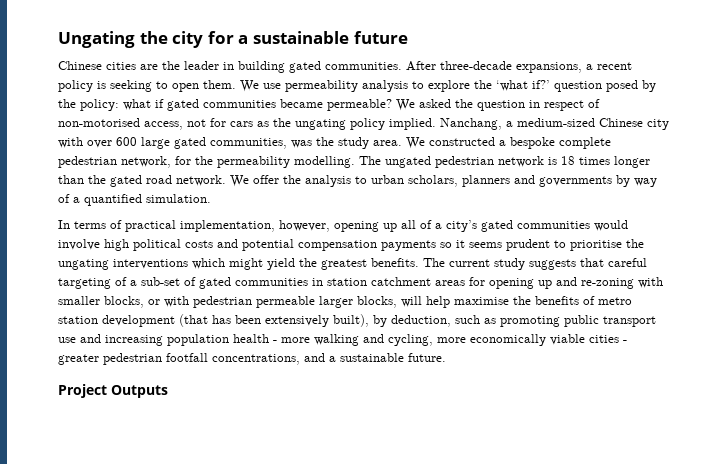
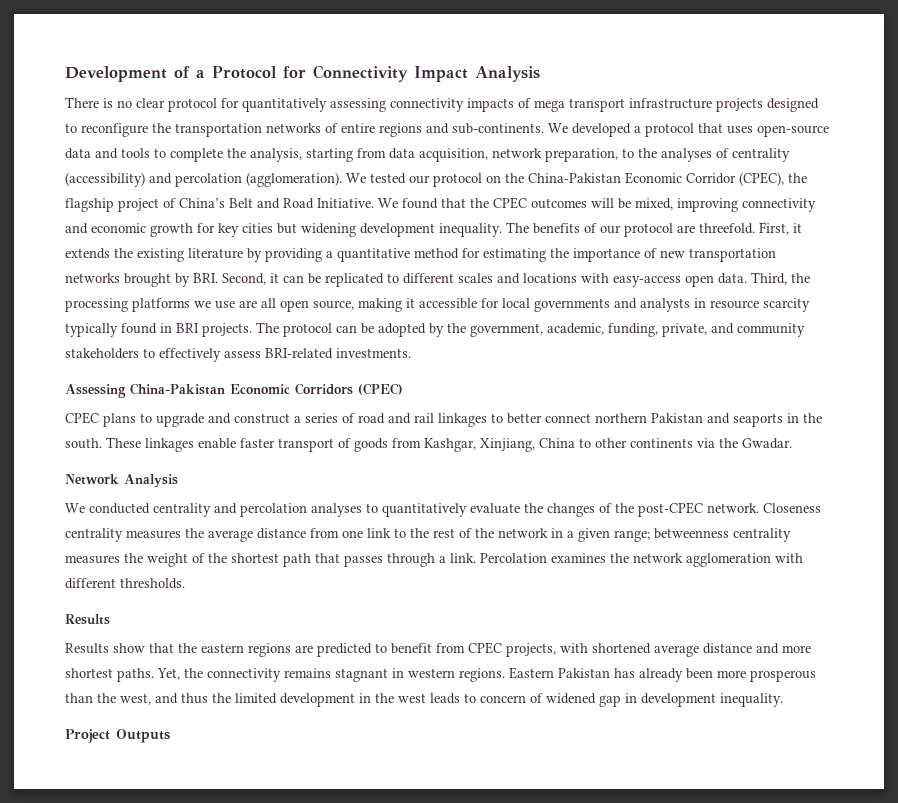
- Ungating the city for a sustainable future
- Chinese cities are the leader in building gated communities. After three-decade expansions, a recent policy is seeking to open them. We use permeability analysis to explore the ‘what if?’ question posed by the policy: what if gated communities became permeable? We asked the question in respect of non-motorised access, not for cars as the ungating policy implied. Nanchang, a medium-sized Chinese city with over 600 large gated communities, was the study area. We constructed a bespoke complete pedestrian network, for the permeability modelling. The ungated pedestrian network is 18 times longer than the gated road network. We offer the analysis to urban scholars, planners and governments by way of a quantified simulation.
- In terms of practical implementation, however, opening up all of a city’s gated communities would involve high political costs and potential compensation payments so it seems prudent to prioritise the ungating interventions which might yield the greatest benefits. The current study suggests that careful targeting of a sub-set of gated communities in station catchment areas for opening up and re-zoning with smaller blocks, or with pedestrian permeable larger blocks, will help maximise the benefits of metro station development (that has been extensively built), by deduction, such as promoting public transport use and increasing population health - more walking and cycling, more economically viable cities - greater pedestrian footfall concentrations, and a sustainable future.
+ Development of a Protocol for Connectivity Impact Analysis
+ There is no clear protocol for quantitatively assessing connectivity impacts of mega transport infrastructure projects designed to reconfigure the transportation networks of entire regions and sub-continents. We developed a protocol that uses open-source data and tools to complete the analysis, starting from data acquisition, network preparation, to the analyses of centrality (accessibility) and percolation (agglomeration). We tested our protocol on the China-Pakistan Economic Corridor (CPEC), the flagship project of China’s Belt and Road Initiative. We found that the CPEC outcomes will be mixed, improving connectivity and economic growth for key cities but widening development inequality. The benefits of our protocol are threefold. First, it extends the existing literature by providing a quantitative method for estimating the importance of new transportation networks brought by BRI. Second, it can be replicated to different scales and locations with easy-access open data. Third, the processing platforms we use are all open source, making it accessible for local governments and analysts in resource scarcity typically found in BRI projects. The protocol can be adopted by the government, academic, funding, private, and community stakeholders to effectively assess BRI-related investments.
+ Assessing China-Pakistan Economic Corridors (CPEC)
+ CPEC plans to upgrade and construct a series of road and rail linkages to better connect northern Pakistan and seaports in the south. These linkages enable faster transport of goods from Kashgar, Xinjiang, China to other continents via the Gwadar.
+ Network Analysis
+ We conducted centrality and percolation analyses to quantitatively evaluate the changes of the post-CPEC network. Closeness centrality measures the average distance from one link to the rest of the network in a given range; betweenness centrality measures the weight of the shortest path that passes through a link. Percolation examines the network agglomeration with different thresholds.
+ Results
+ Results show that the eastern regions are predicted to benefit from CPEC projects, with shortened average distance and more shortest paths. Yet, the connectivity remains stagnant in western regions. Eastern Pakistan has already been more prosperous than the west, and thus the limited development in the west leads to concern of widened gap in development inequality.

